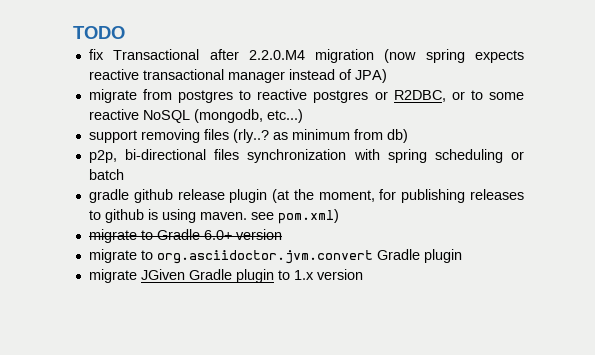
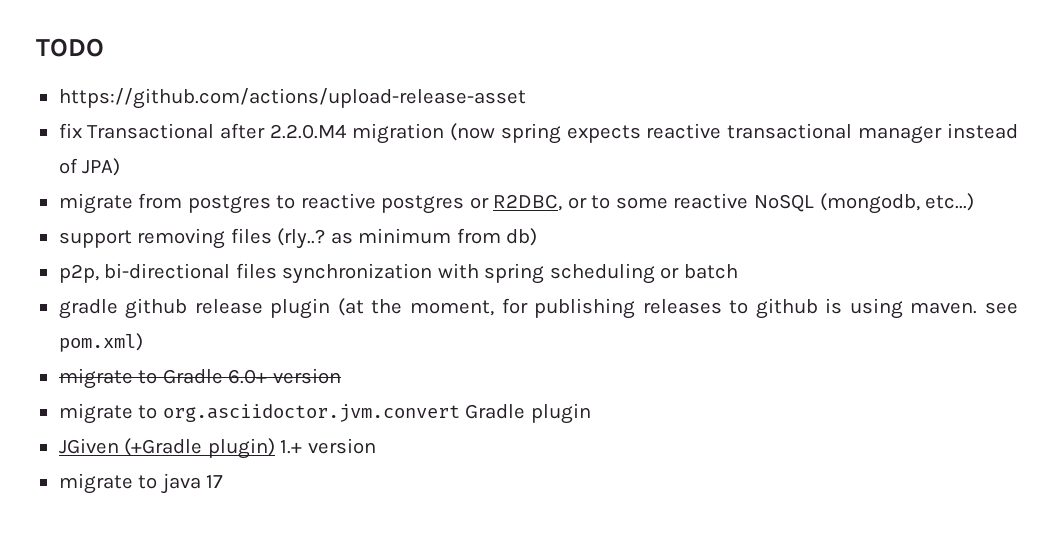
+ https://github.com/actions/upload-release-asset
- migrate JGiven Gradle plugin to 1.x version
+ JGiven (+Gradle plugin) 1.+ version
+ migrate to java 17

